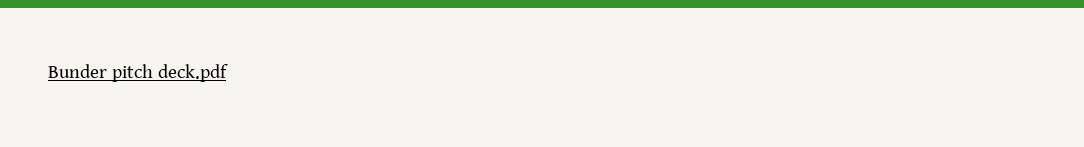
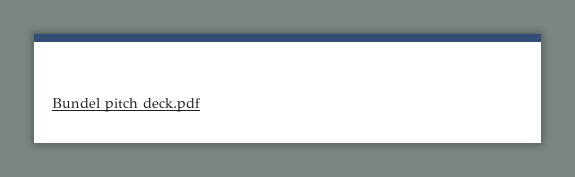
- Bunder pitch deck.pdf
+ Bundel pitch deck.pdf

